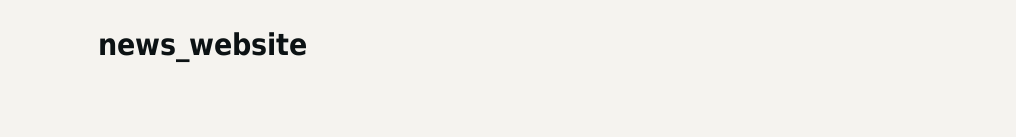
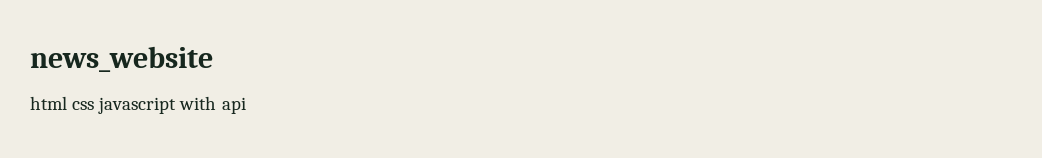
+ html css javascript with api

